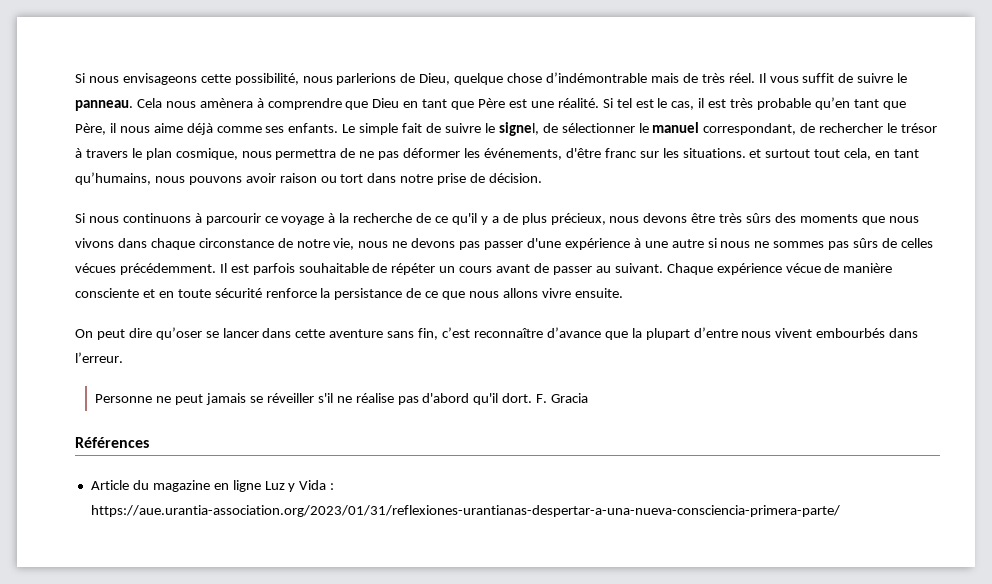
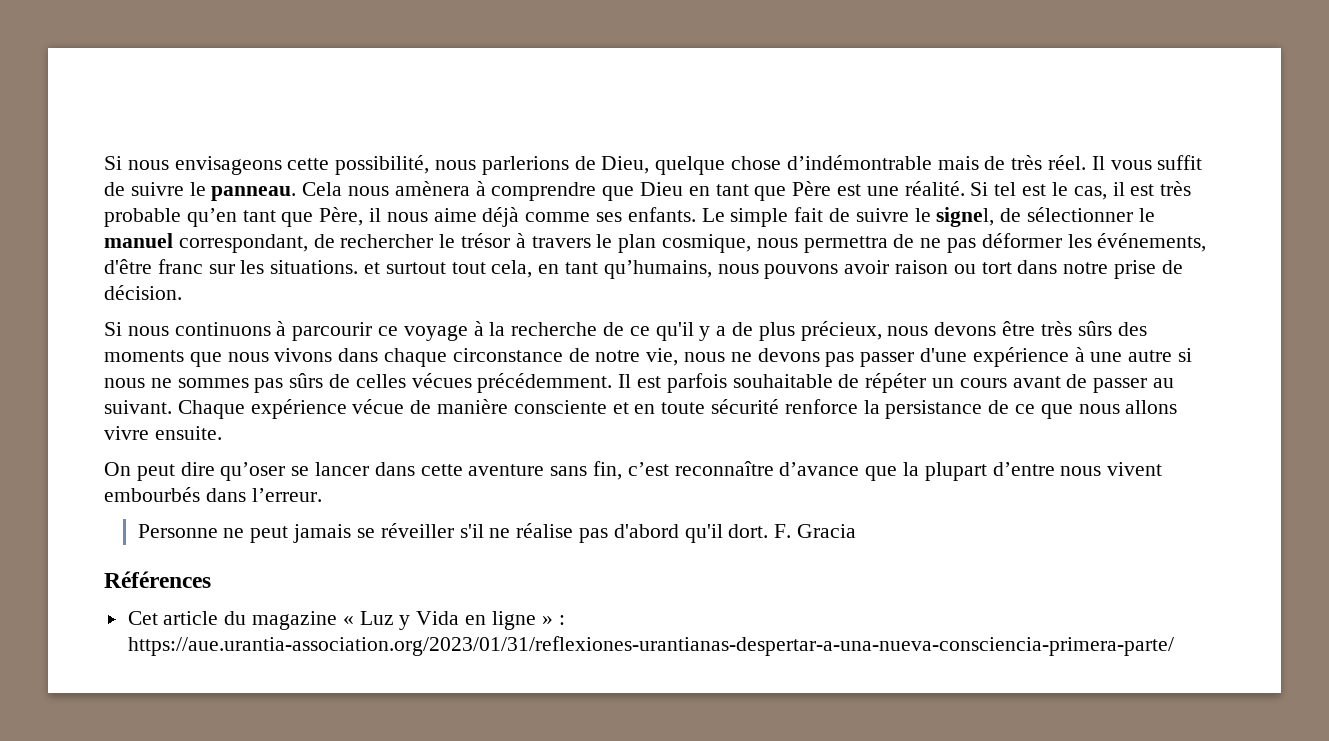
- Article du magazine en ligne Luz y Vida : https://aue.urantia-association.org/2023/01/31/reflexiones-urantianas-despertar-a-una-nueva-consciencia-primera-parte/
+ Cet article du magazine « Luz y Vida en ligne » : https://aue.urantia-association.org/2023/01/31/reflexiones-urantianas-despertar-a-una-nueva-consciencia-primera-parte/

